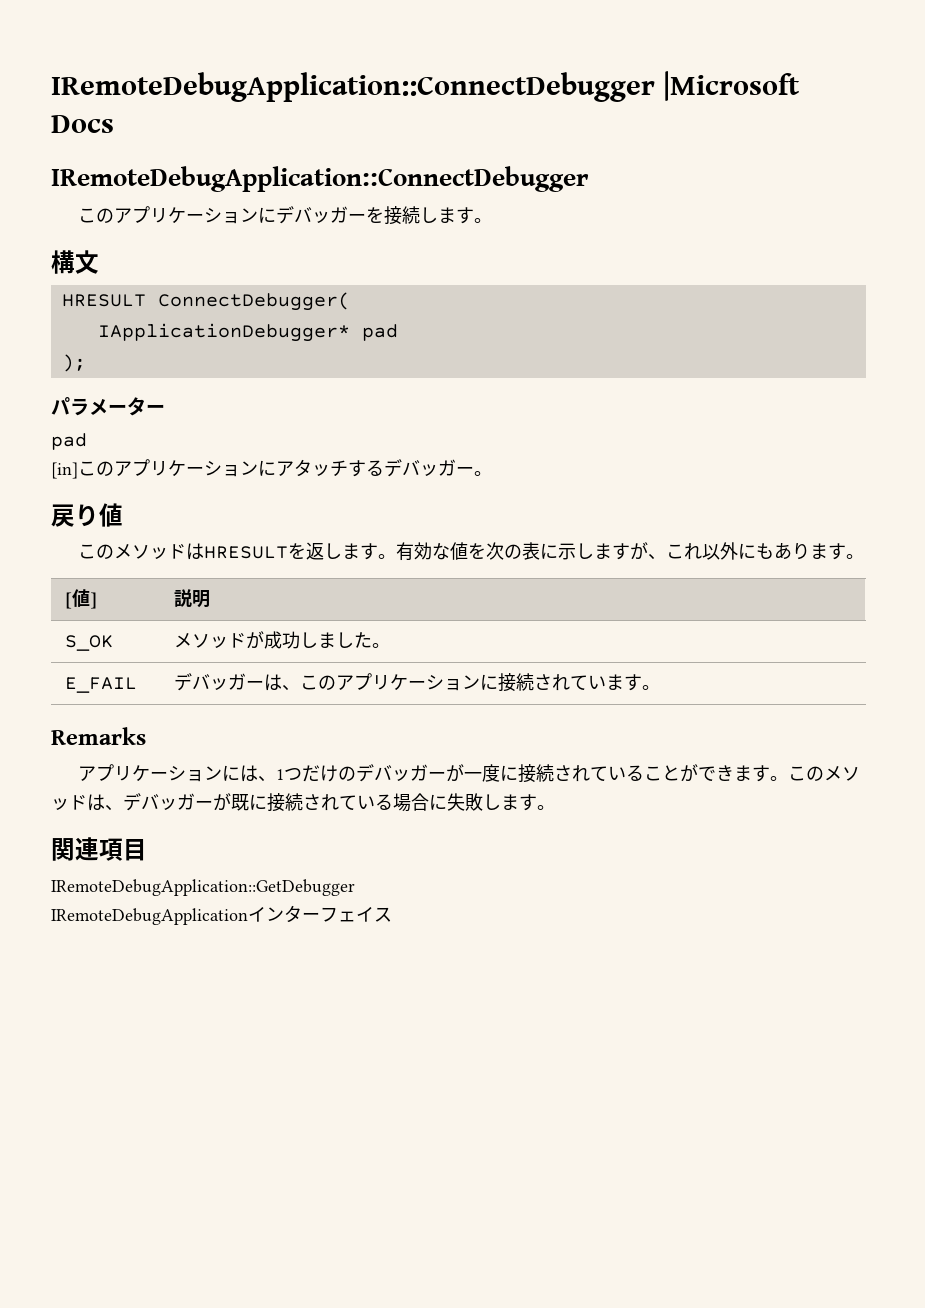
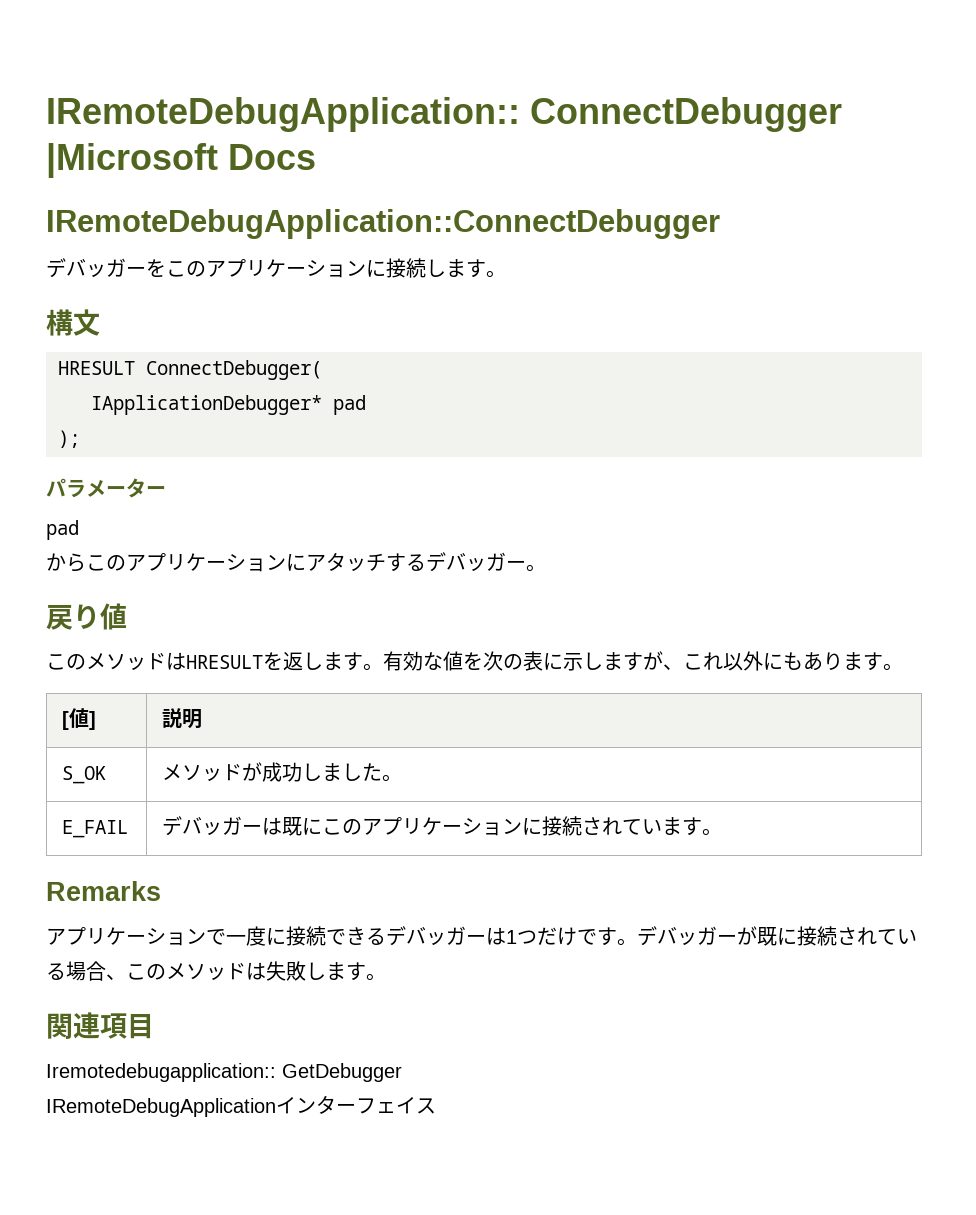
- IRemoteDebugApplication::ConnectDebugger |Microsoft Docs
+ IRemoteDebugApplication:: ConnectDebugger |Microsoft Docs
- このアプリケーションにデバッガーを接続します。
+ デバッガーをこのアプリケーションに接続します。
- [in]このアプリケーションにアタッチするデバッガー。
+ からこのアプリケーションにアタッチするデバッガー。
- E_FAIL | デバッガーは、このアプリケーションに接続されています。
+ E_FAIL | デバッガーは既にこのアプリケーションに接続されています。
- アプリケーションには、1つだけのデバッガーが一度に接続されていることができます。このメソッドは、デバッガーが既に接続されている場合に失敗します。
+ アプリケーションで一度に接続できるデバッガーは1つだけです。デバッガーが既に接続されている場合、このメソッドは失敗します。
- IRemoteDebugApplication::GetDebugger
+ Iremotedebugapplication:: GetDebugger

